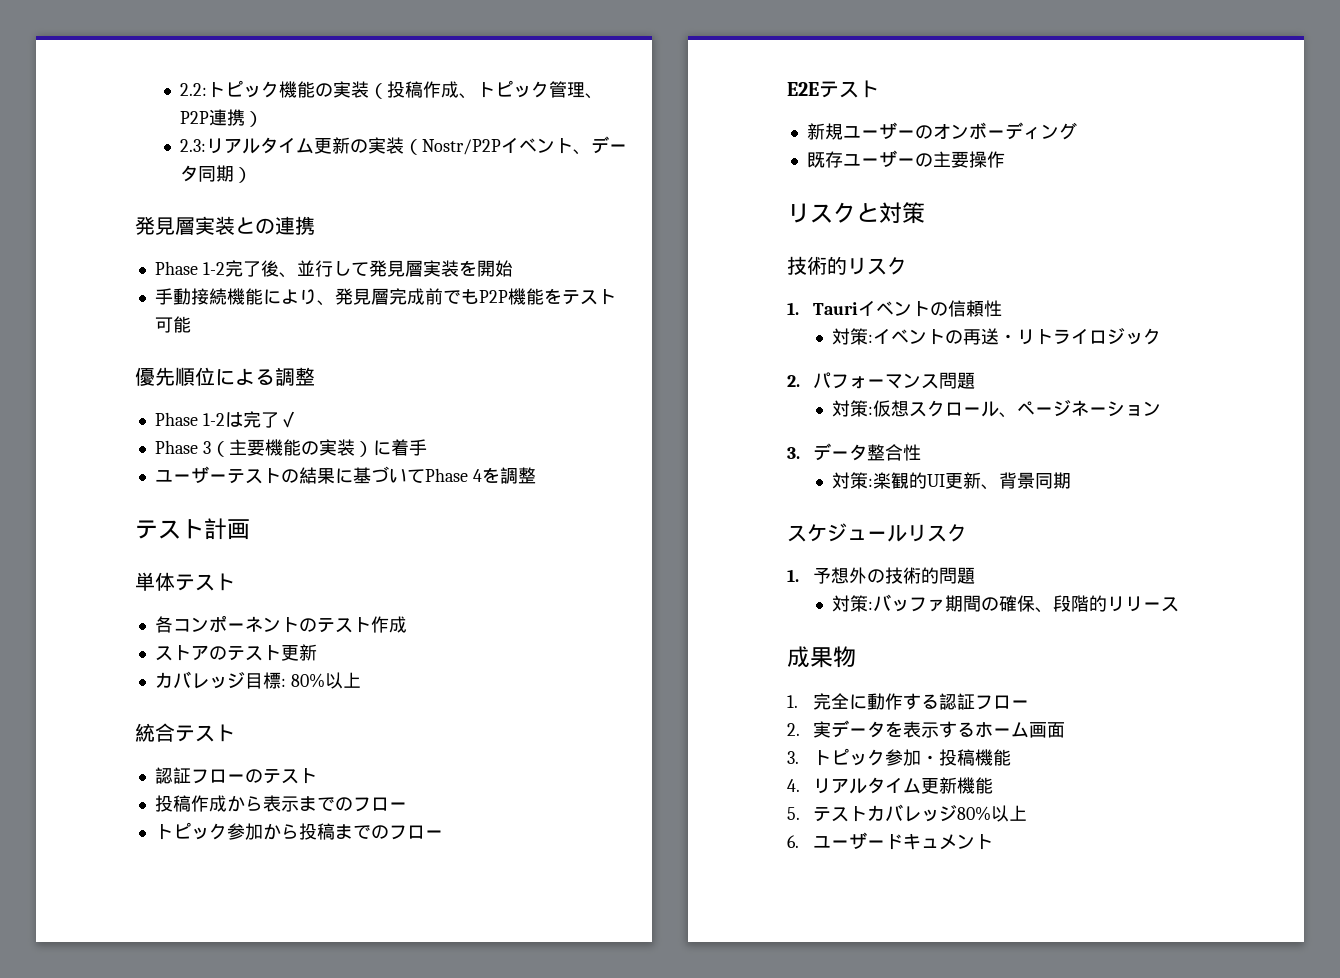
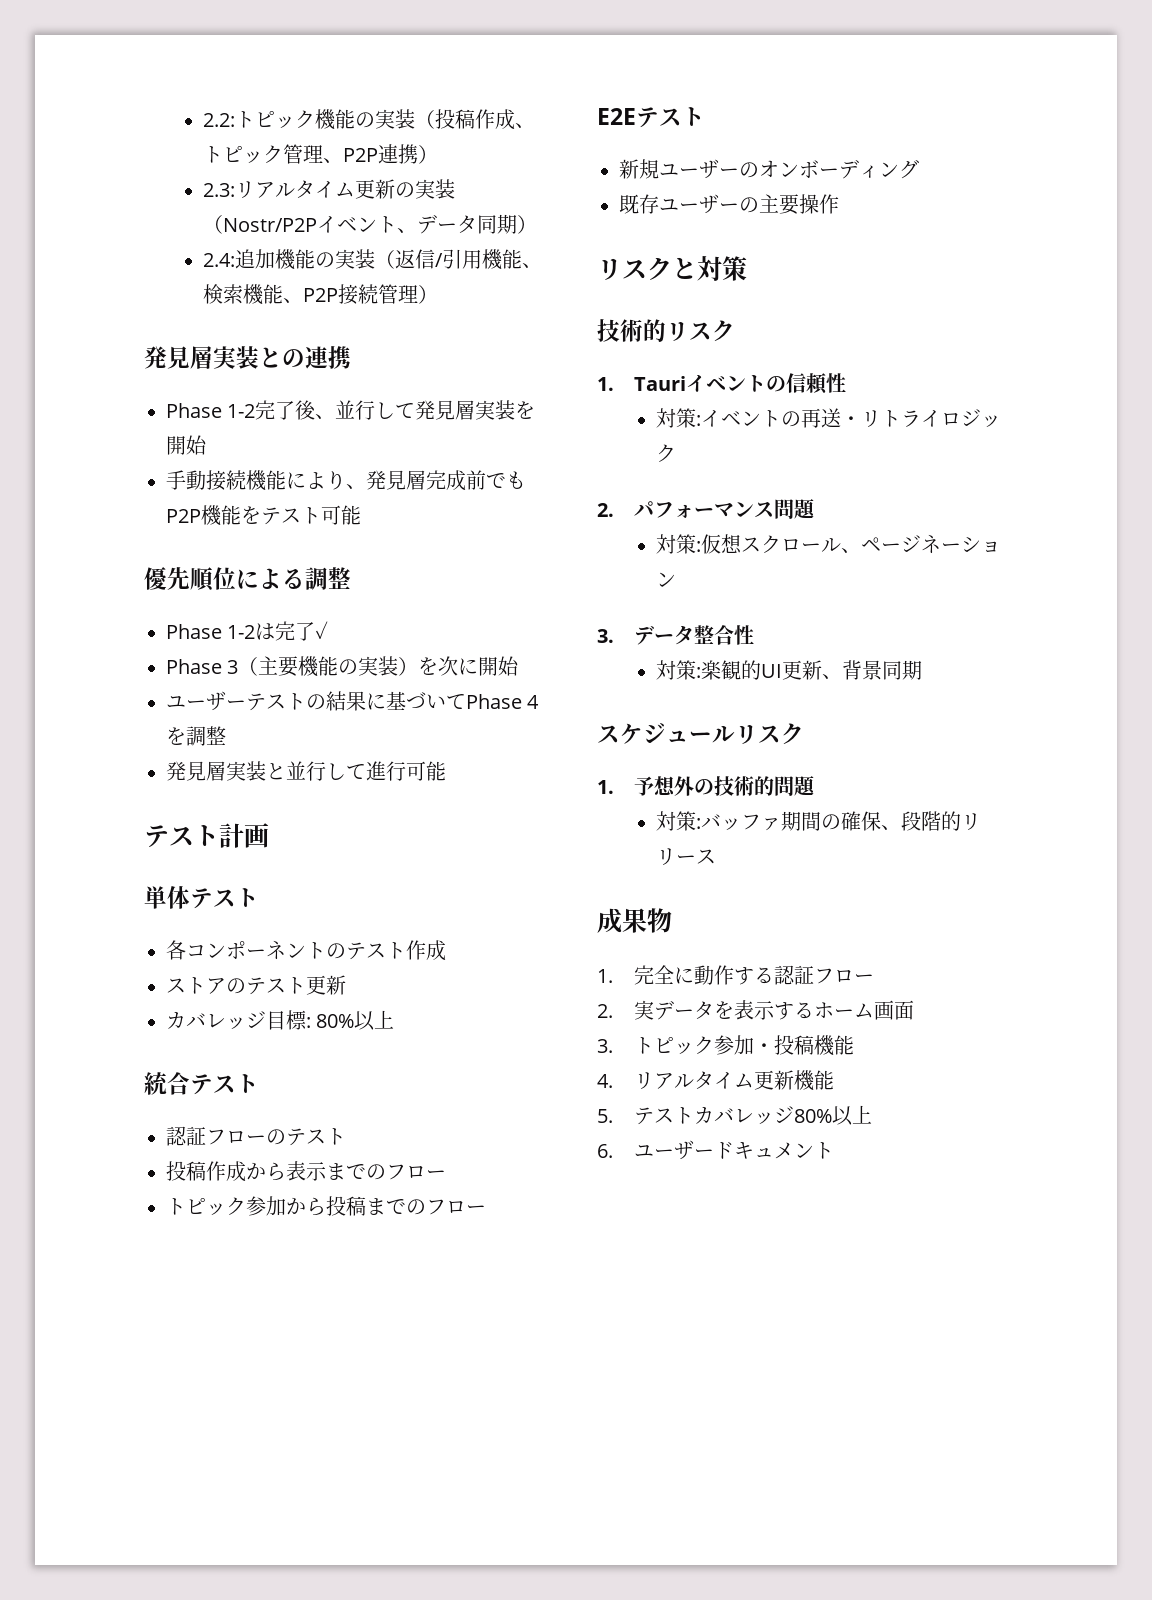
+ 2.4:追加機能の実装（返信/引用機能、検索機能、P2P接続管理）
- Phase 3（主要機能の実装）に着手
+ Phase 3（主要機能の実装）を次に開始
+ 発見層実装と並行して進行可能

